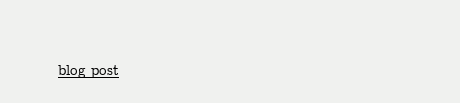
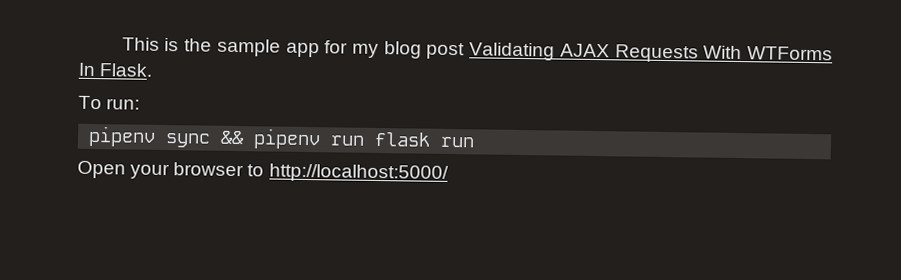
- blog post
+ This is the sample app for my blog post Validating AJAX Requests With WTForms In Flask.
+ To run:
+ pipenv sync && pipenv run flask run
+ Open your browser to http://localhost:5000/

